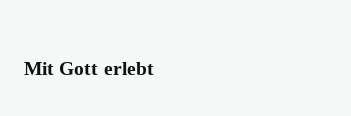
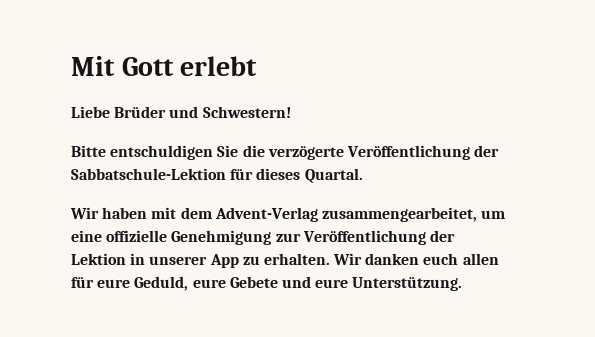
+ Liebe Brüder und Schwestern!
+ Bitte entschuldigen Sie die verzögerte Veröffentlichung der Sabbatschule-Lektion für dieses Quartal.
+ Wir haben mit dem Advent-Verlag zusammengearbeitet, um eine offizielle Genehmigung zur Veröffentlichung der Lektion in unserer App zu erhalten. Wir danken euch allen für eure Geduld, eure Gebete und eure Unterstützung.

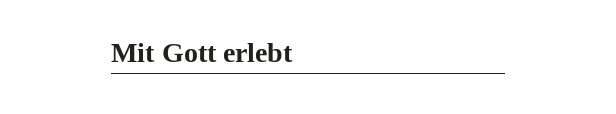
- Liebe Brüder und Schwestern!
- Bitte entschuldigen Sie die verzögerte Veröffentlichung der Sabbatschule-Lektion für dieses Quartal.
- Wir haben mit dem Advent-Verlag zusammengearbeitet, um eine offizielle Genehmigung zur Veröffentlichung der Lektion in unserer App zu erhalten. Wir danken euch allen für eure Geduld, eure Gebete und eure Unterstützung.

